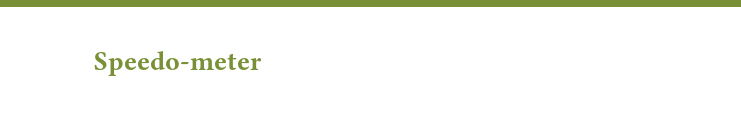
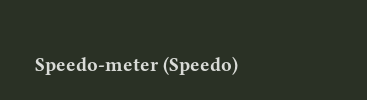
- Speedo-meter
+ Speedo-meter (Speedo)

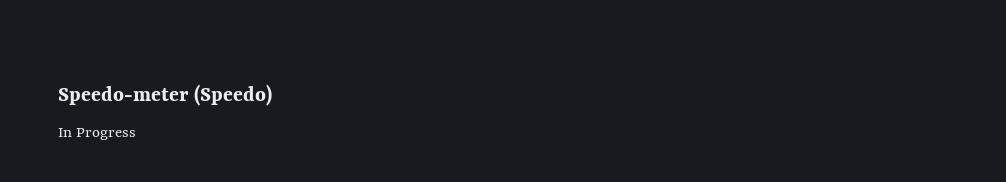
+ In Progress

